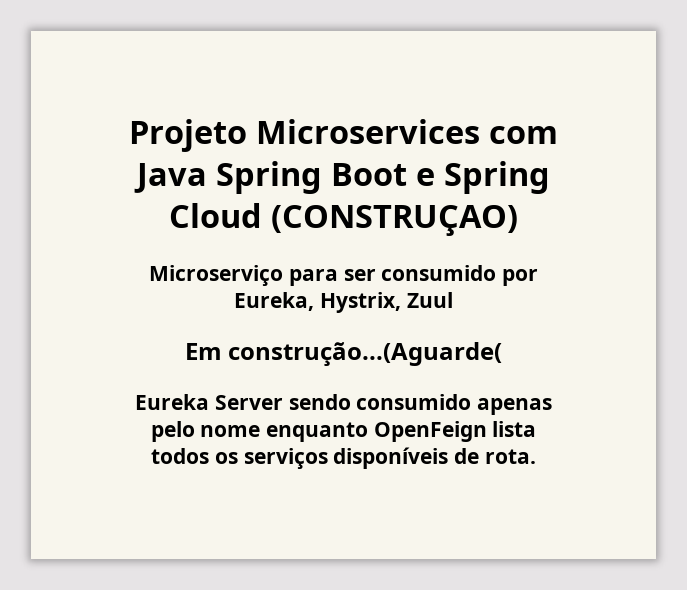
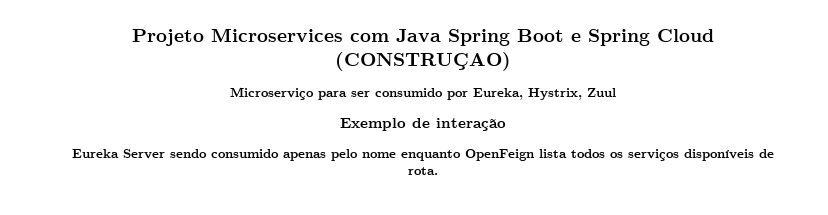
- Em construção...(Aguarde(
+ Exemplo de interação

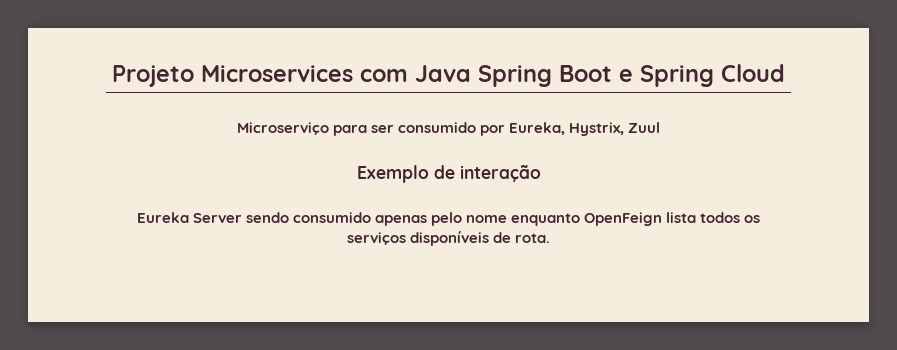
- Projeto Microservices com Java Spring Boot e Spring Cloud (CONSTRUÇAO)
+ Projeto Microservices com Java Spring Boot e Spring Cloud

